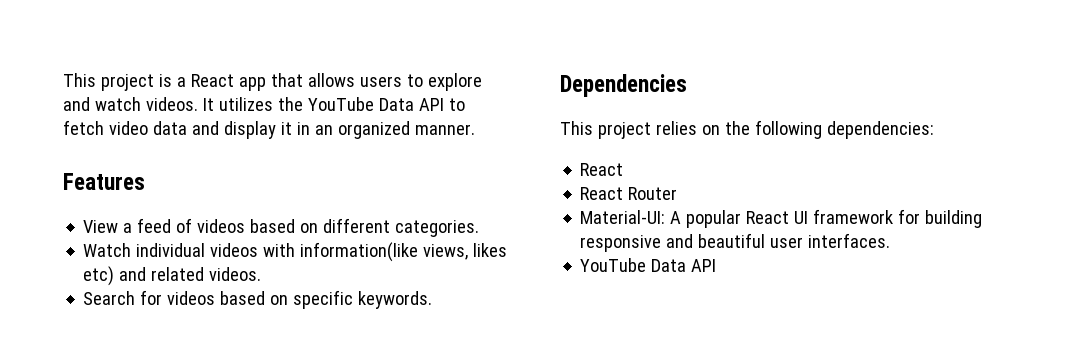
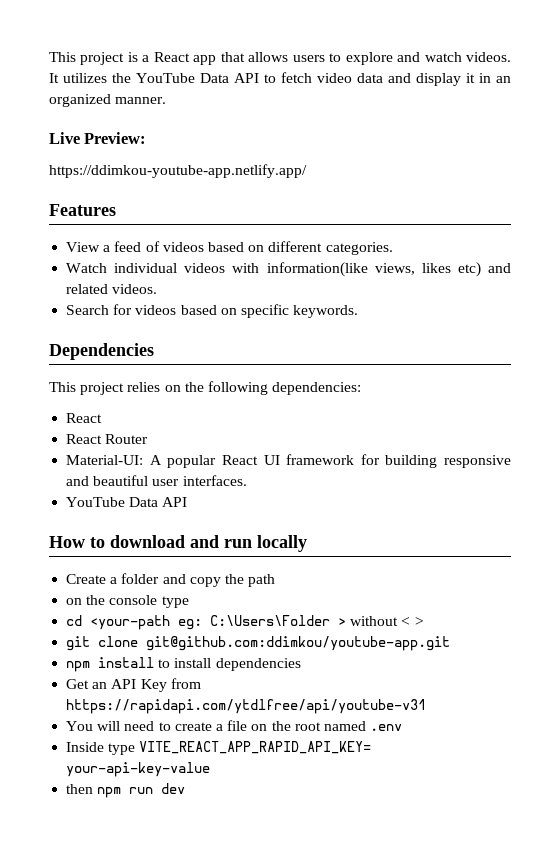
+ Live Preview:
+ https://ddimkou-youtube-app.netlify.app/
+ How to download and run locally
+ Create a folder and copy the path
+ on the console type
+ cd <your-path eg: C:\Users\Folder > without < >
+ git clone git@github.com:ddimkou/youtube-app.git
+ npm install to install dependencies
+ Get an API Key from https://rapidapi.com/ytdlfree/api/youtube-v31
+ You will need to create a file on the root named .env
+ Inside type VITE_REACT_APP_RAPID_API_KEY= your-api-key-value
+ then npm run dev

